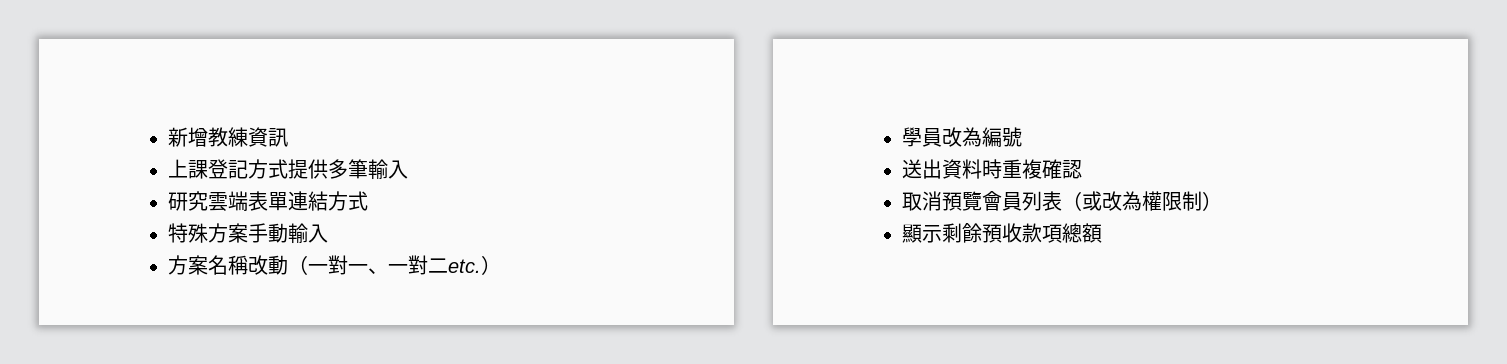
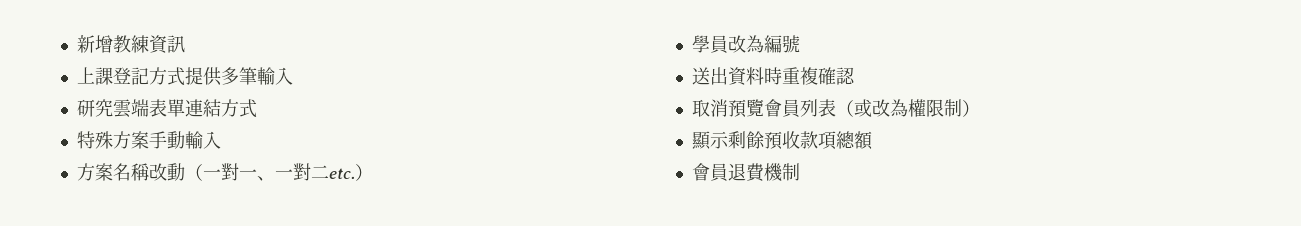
+ 會員退費機制

